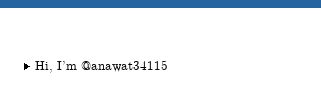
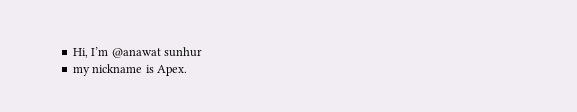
- Hi, I’m @anawat34115
+ Hi, I’m @anawat sunhur
+ my nickname is Apex.

